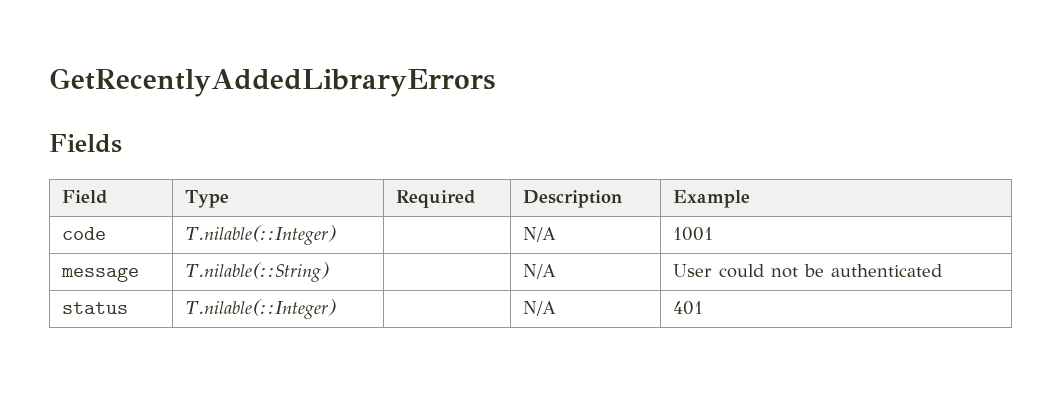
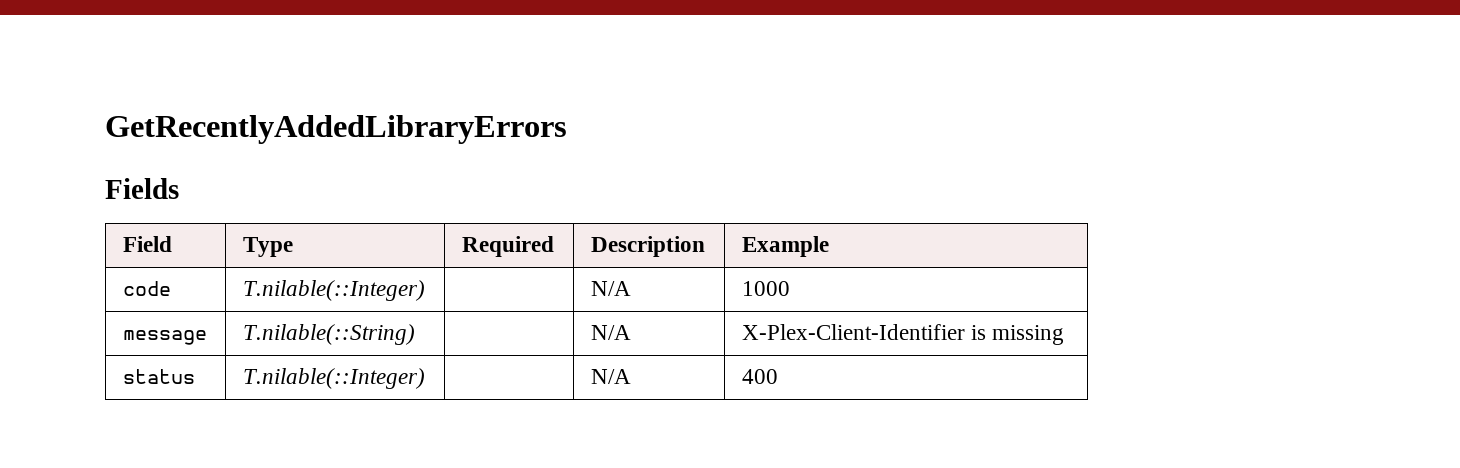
- code | T.nilable(::Integer) | | N/A | 1001
+ code | T.nilable(::Integer) | | N/A | 1000
- message | T.nilable(::String) | | N/A | User could not be authenticated
+ message | T.nilable(::String) | | N/A | X-Plex-Client-Identifier is missing
- status | T.nilable(::Integer) | | N/A | 401
+ status | T.nilable(::Integer) | | N/A | 400

